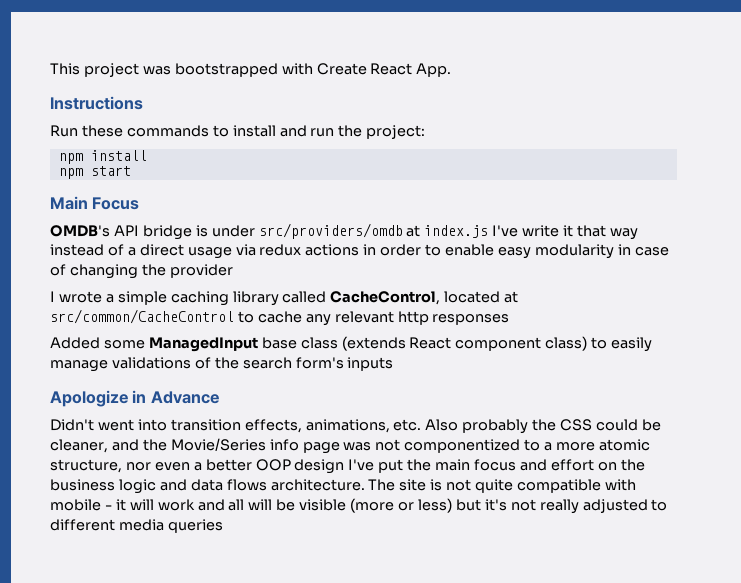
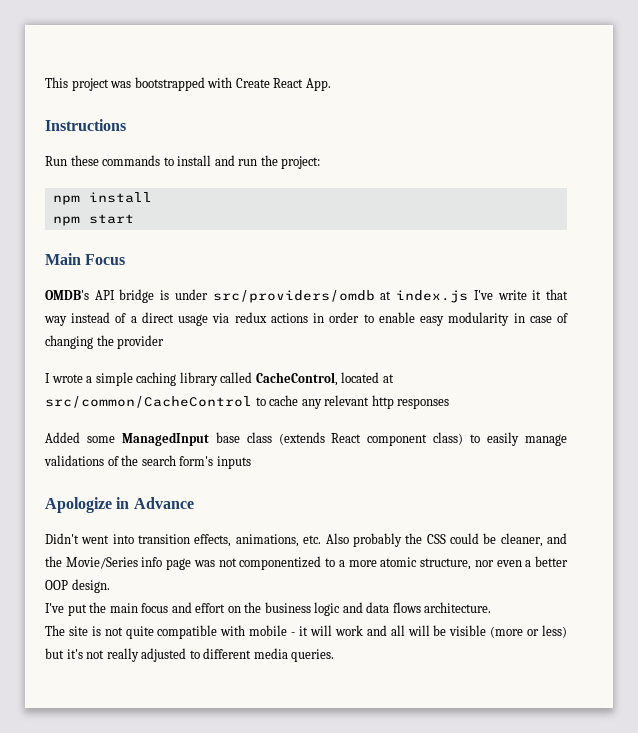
- Didn't went into transition effects, animations, etc. Also probably the CSS could be cleaner, and the Movie/Series info page was not componentized to a more atomic structure, nor even a better OOP design I've put the main focus and effort on the business logic and data flows architecture. The site is not quite compatible with mobile - it will work and all will be visible (more or less) but it's not really adjusted to different media queries
+ Didn't went into transition effects, animations, etc. Also probably the CSS could be cleaner, and the Movie/Series info page was not componentized to a more atomic structure, nor even a better OOP design.
+ I've put the main focus and effort on the business logic and data flows architecture.
+ The site is not quite compatible with mobile - it will work and all will be visible (more or less) but it's not really adjusted to different media queries.

